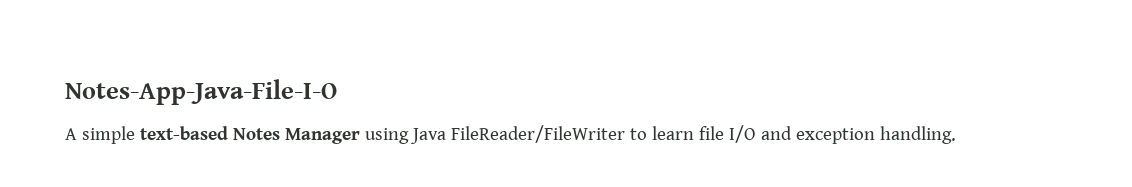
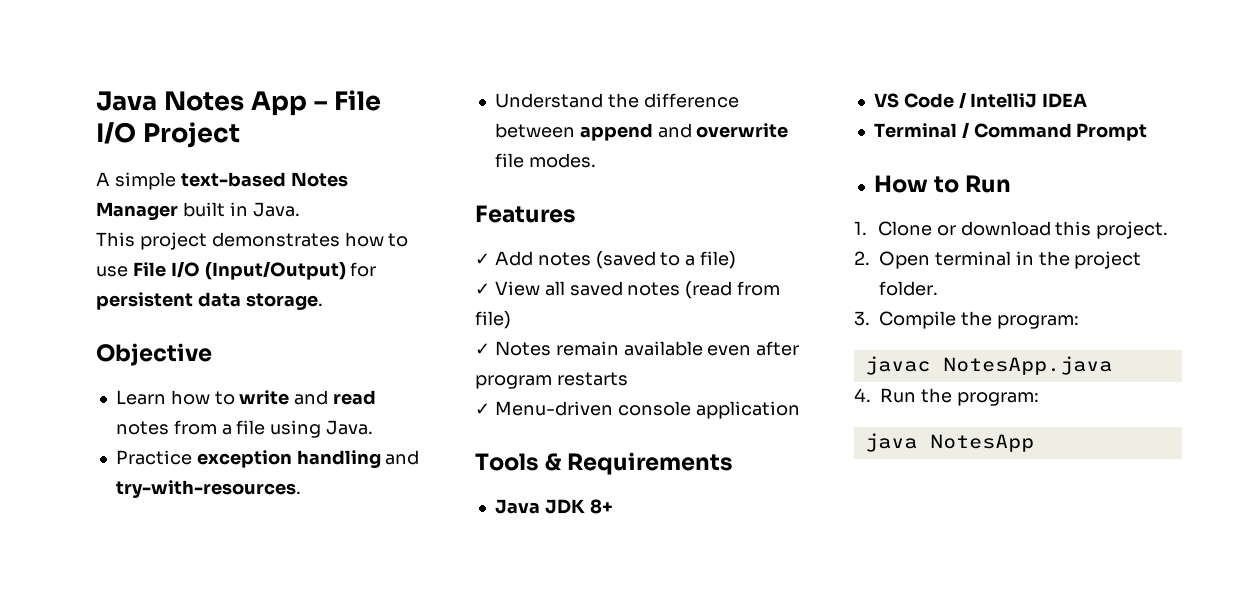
- Notes-App-Java-File-I-O
+ Java Notes App – File I/O Project
- A simple text-based Notes Manager using Java FileReader/FileWriter to learn file I/O and exception handling.
+ A simple text-based Notes Manager built in Java.
+ This project demonstrates how to use File I/O (Input/Output) for persistent data storage.
+ Objective
+ Learn how to write and read notes from a file using Java.
+ Practice exception handling and try-with-resources.
+ Understand the difference between append and overwrite file modes.
+ Features
+ ✓ Add notes (saved to a file)
+ ✓ View all saved notes (read from file)
+ ✓ Notes remain available even after program restarts
+ ✓ Menu-driven console application
+ Tools & Requirements
+ Java JDK 8+
+ VS Code / IntelliJ IDEA
+ Terminal / Command Prompt
+ How to Run
+ 1. Clone or download this project.
+ 2. Open terminal in the project folder.
+ 3. Compile the program:
+ javac NotesApp.java
+ 4. Run the program:
+ java NotesApp

